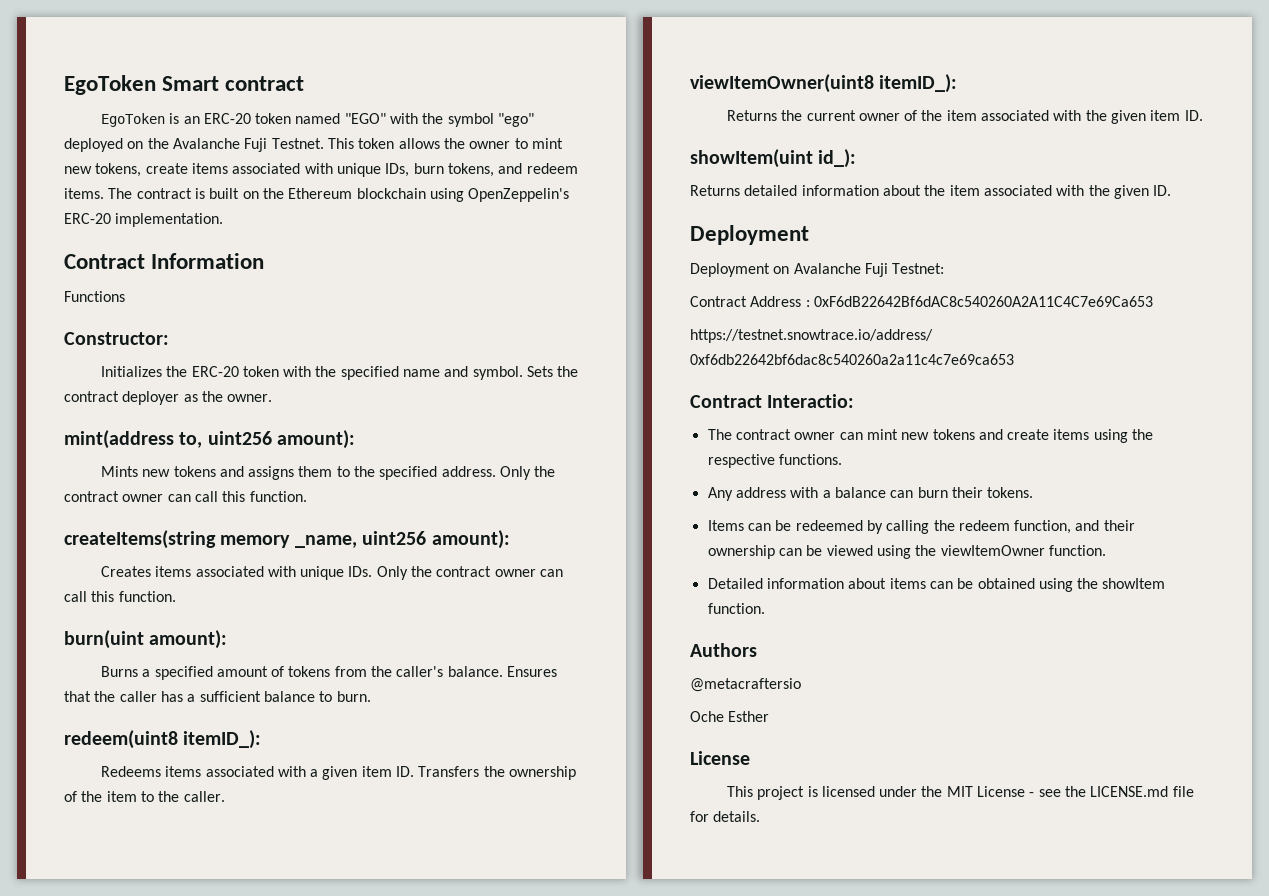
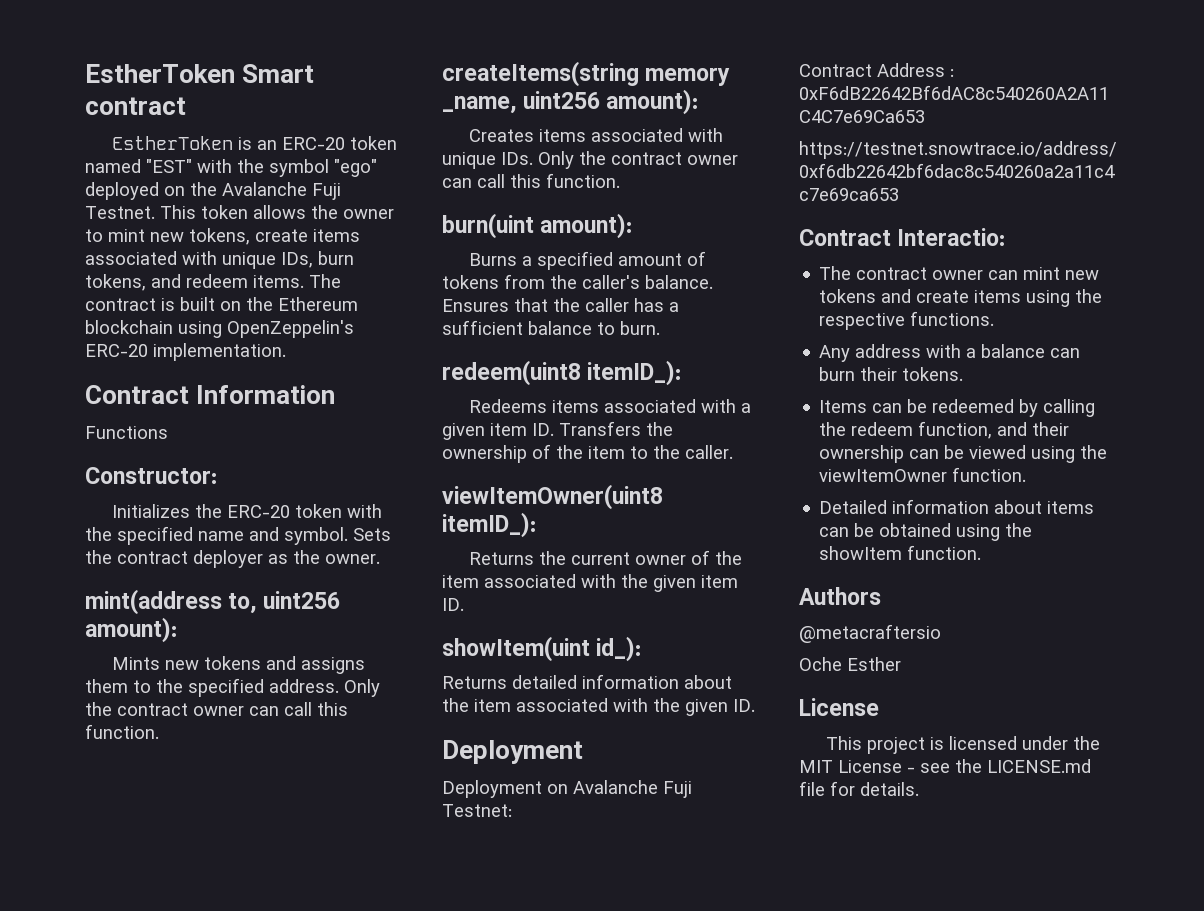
- EgoToken Smart contract
+ EstherToken Smart contract
- EgoToken is an ERC-20 token named "EGO" with the symbol "ego" deployed on the Avalanche Fuji Testnet.
+ EstherToken is an ERC-20 token named "EST" with the symbol "ego" deployed on the Avalanche Fuji Testnet.

